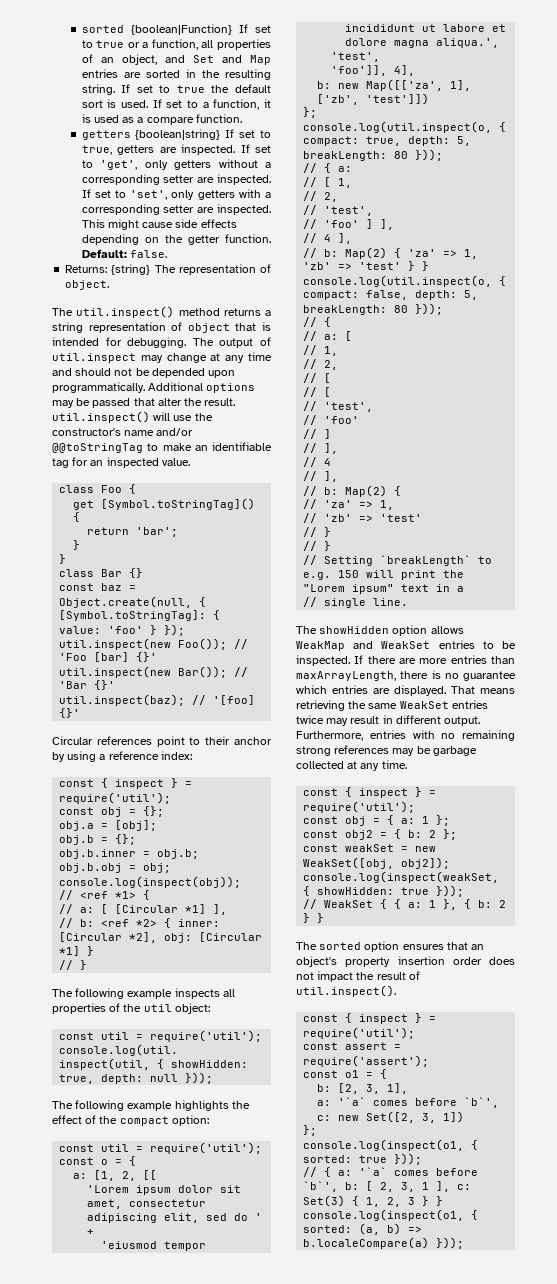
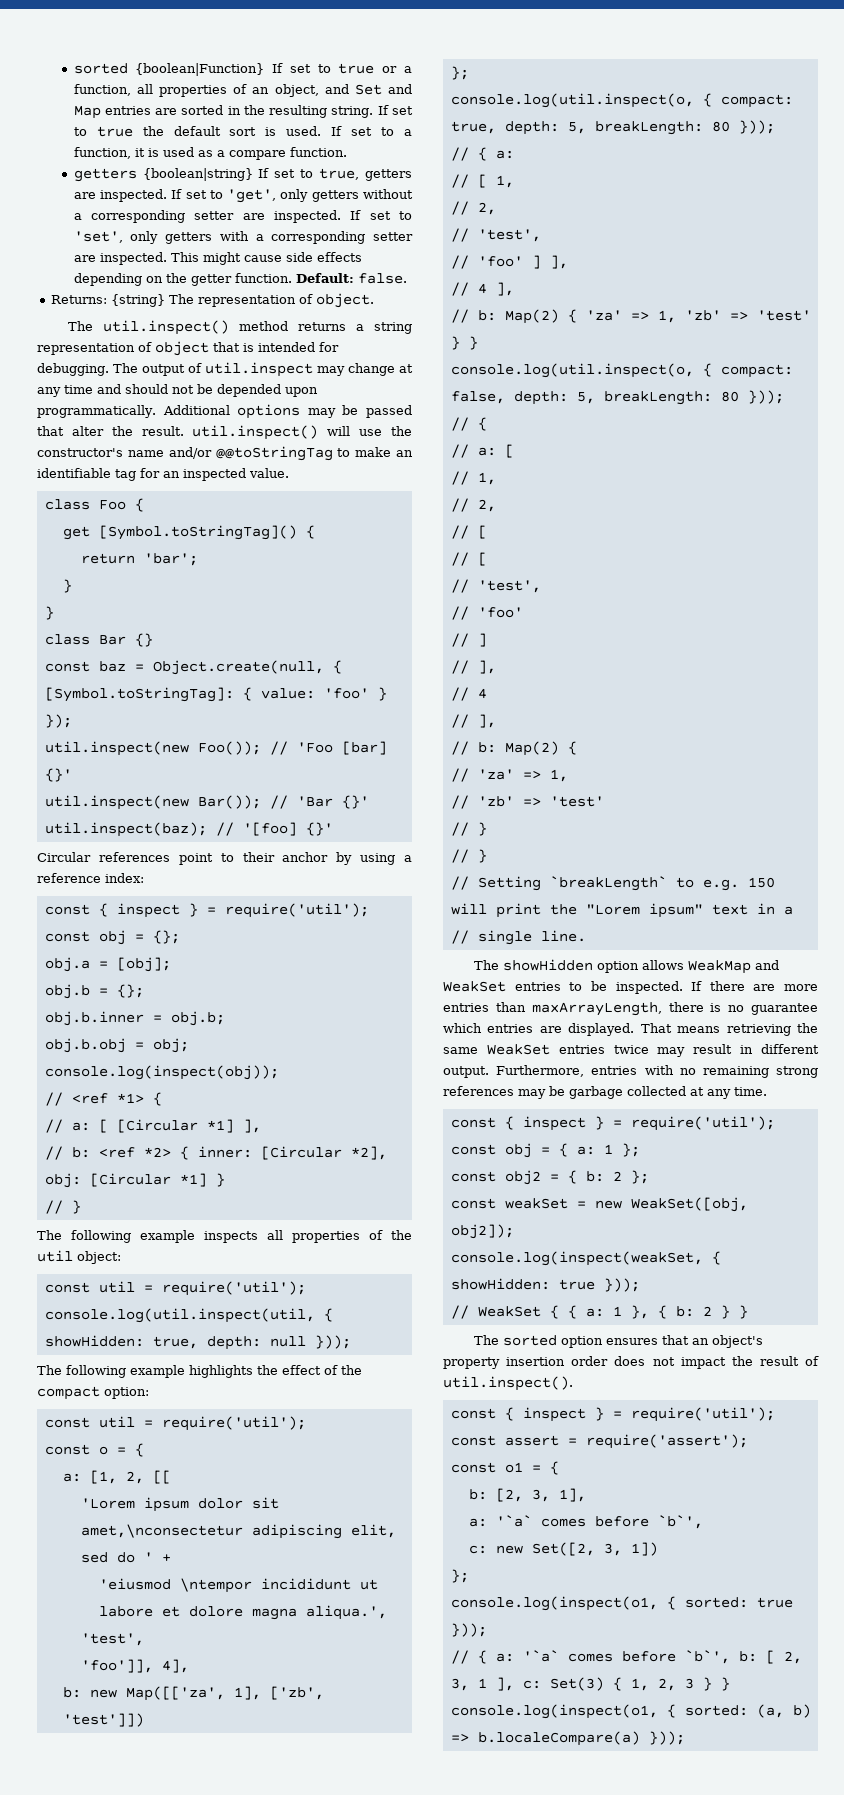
- 'Lorem ipsum dolor sit amet, consectetur adipiscing elit, sed do ' +
+ 'Lorem ipsum dolor sit amet,\nconsectetur adipiscing elit, sed do ' +
- 'eiusmod tempor incididunt ut labore et dolore magna aliqua.',
+ 'eiusmod \ntempor incididunt ut labore et dolore magna aliqua.',

